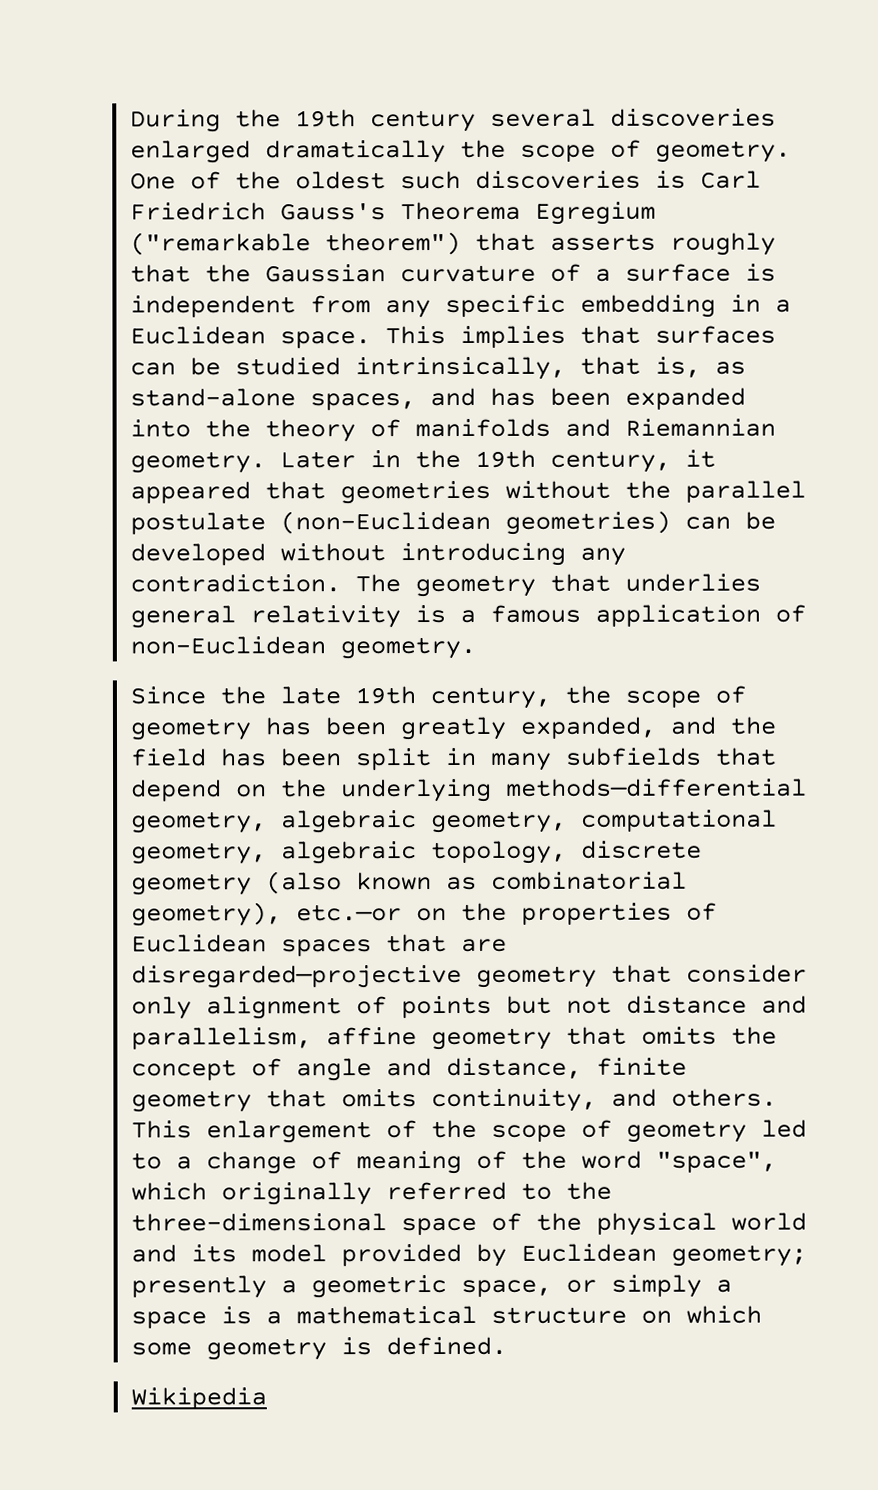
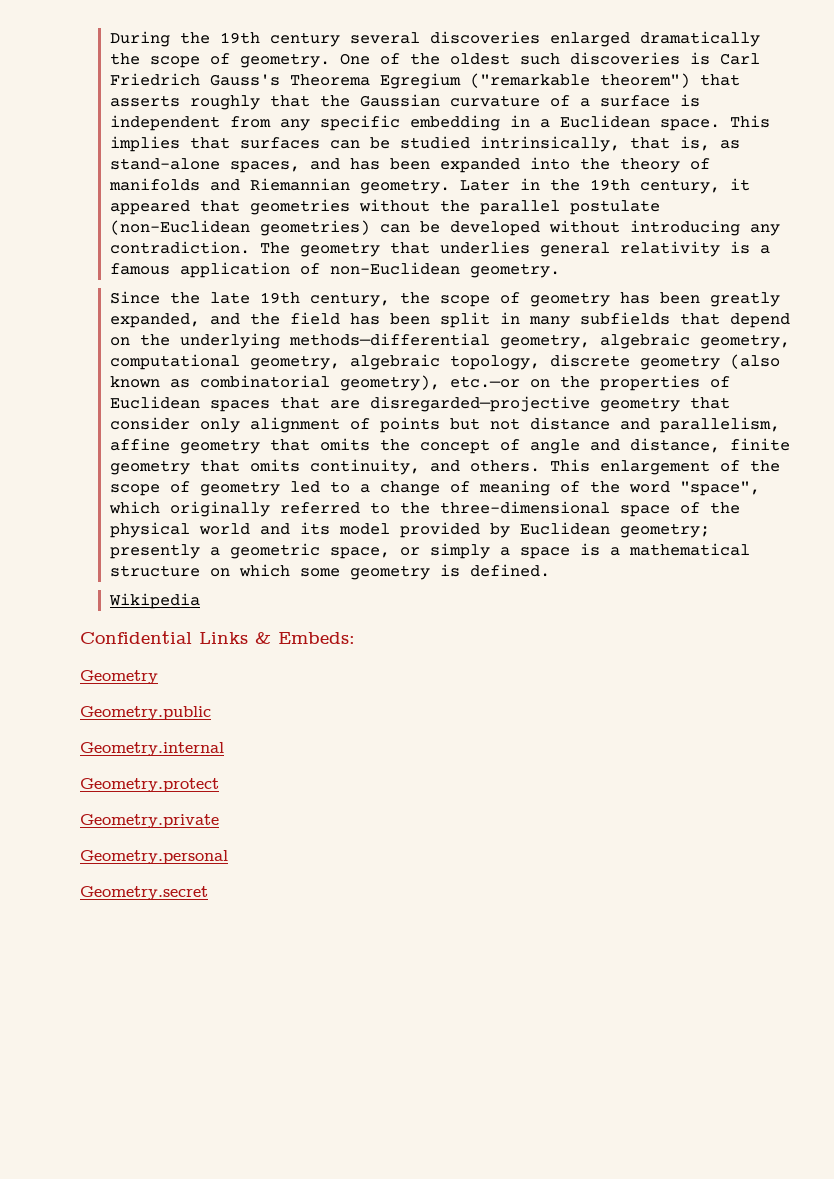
+ Confidential Links & Embeds:
+ Geometry
+ Geometry.public
+ Geometry.internal
+ Geometry.protect
+ Geometry.private
+ Geometry.personal
+ Geometry.secret

